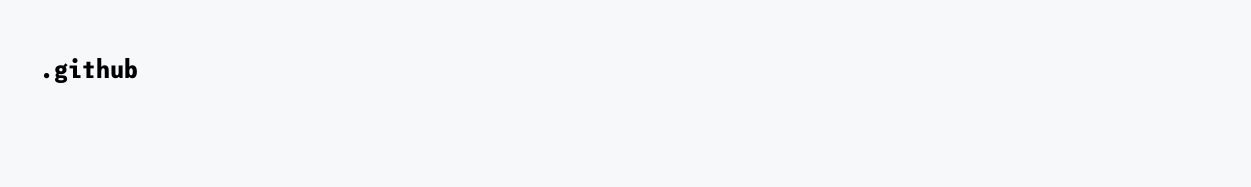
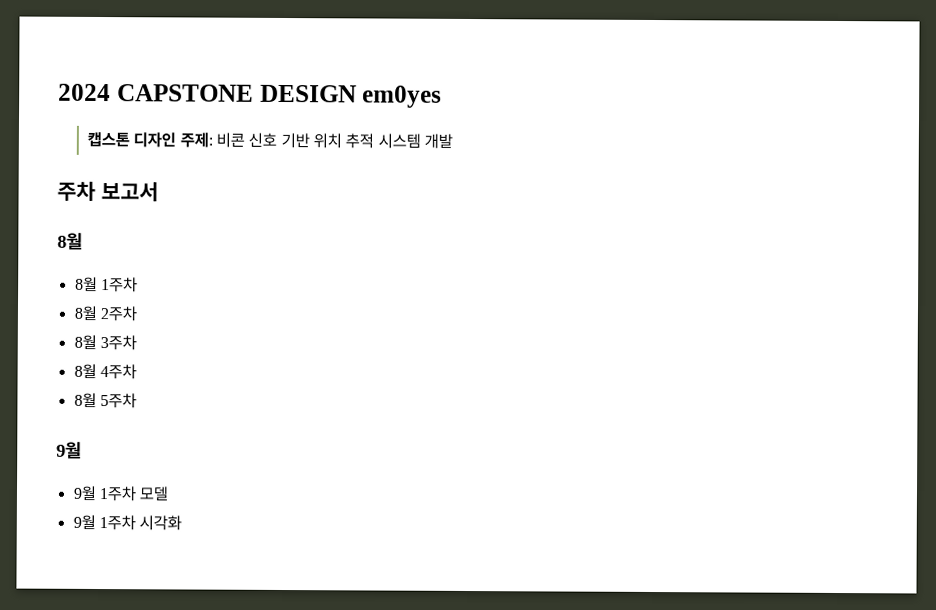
- .github
+ 2024 CAPSTONE DESIGN em0yes
+ 캡스톤 디자인 주제: 비콘 신호 기반 위치 추적 시스템 개발
+ 주차 보고서
+ 8월
+ 8월 1주차
+ 8월 2주차
+ 8월 3주차
+ 8월 4주차
+ 8월 5주차
+ 9월
+ 9월 1주차 모델
+ 9월 1주차 시각화

